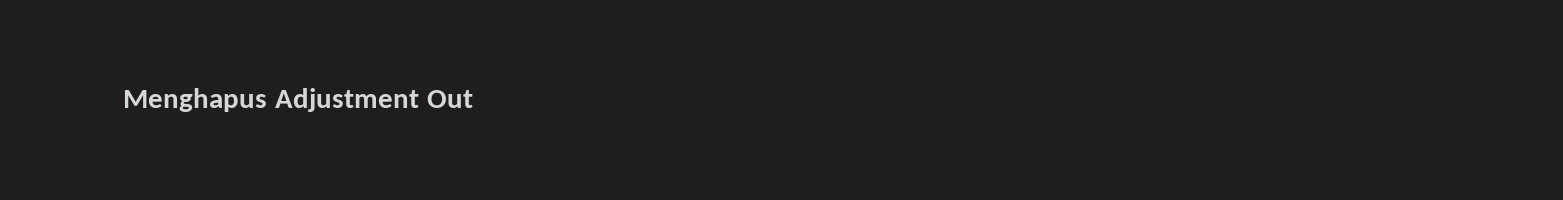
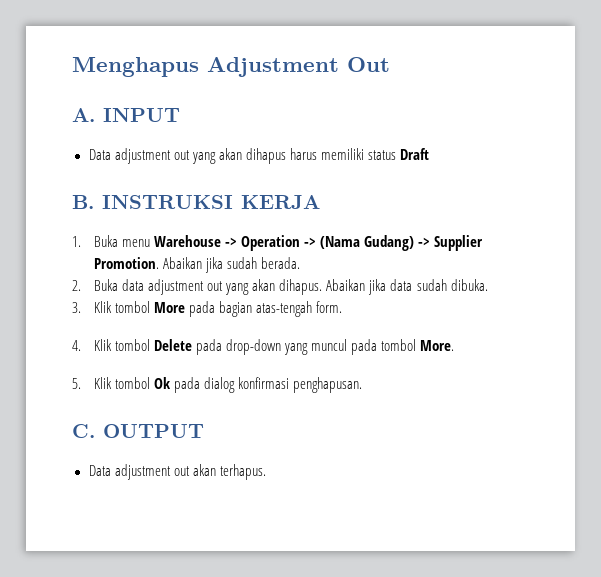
+ A. INPUT
+ Data adjustment out yang akan dihapus harus memiliki status Draft
+ B. INSTRUKSI KERJA
+ 1. Buka menu Warehouse -> Operation -> (Nama Gudang) -> Supplier Promotion. Abaikan jika sudah berada.
+ 2. Buka data adjustment out yang akan dihapus. Abaikan jika data sudah dibuka.
+ 3. Klik tombol More pada bagian atas-tengah form.
+ 4. Klik tombol Delete pada drop-down yang muncul pada tombol More.
+ 5. Klik tombol Ok pada dialog konfirmasi penghapusan.
+ C. OUTPUT
+ Data adjustment out akan terhapus.

